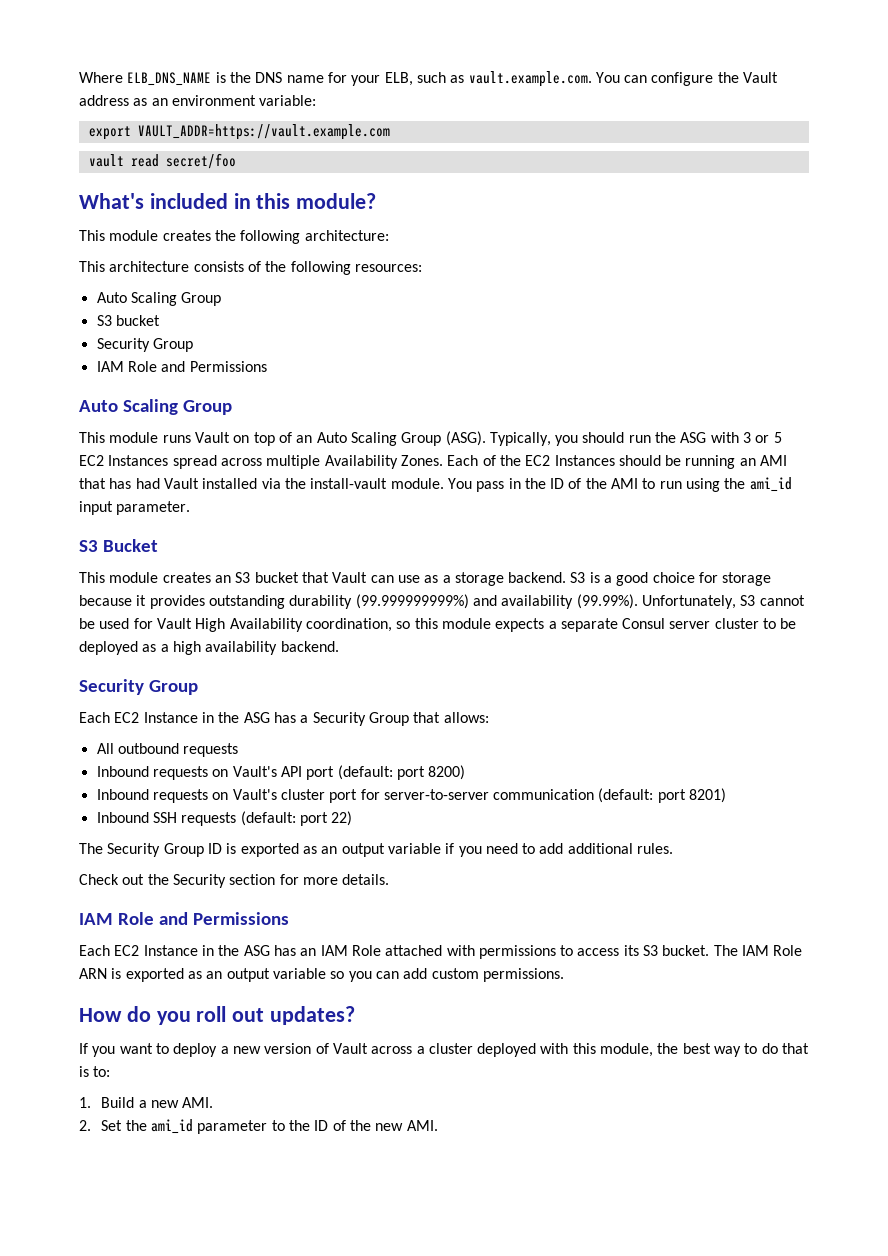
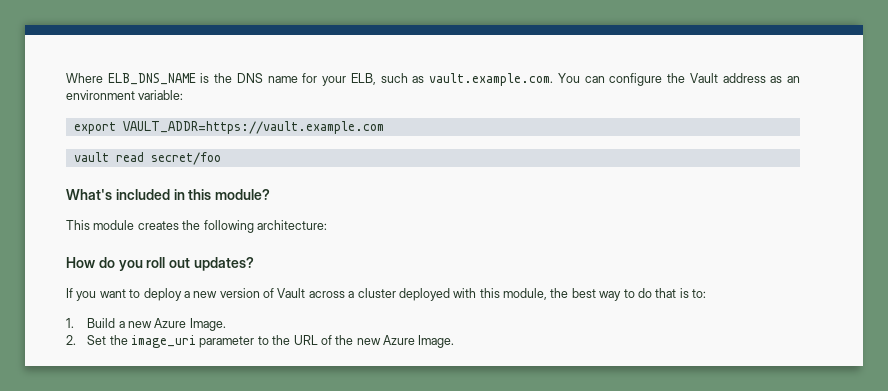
- This architecture consists of the following resources:
- Auto Scaling Group
- S3 bucket
- Security Group
- IAM Role and Permissions
- Auto Scaling Group
- This module runs Vault on top of an Auto Scaling Group (ASG). Typically, you should run the ASG with 3 or 5 EC2 Instances spread across multiple Availability Zones. Each of the EC2 Instances should be running an AMI that has had Vault installed via the install-vault module. You pass in the ID of the AMI to run using the ami_id input parameter.
- S3 Bucket
- This module creates an S3 bucket that Vault can use as a storage backend. S3 is a good choice for storage because it provides outstanding durability (99.999999999%) and availability (99.99%). Unfortunately, S3 cannot be used for Vault High Availability coordination, so this module expects a separate Consul server cluster to be deployed as a high availability backend.
- Security Group
- Each EC2 Instance in the ASG has a Security Group that allows:
- All outbound requests
- Inbound requests on Vault's API port (default: port 8200)
- Inbound requests on Vault's cluster port for server-to-server communication (default: port 8201)
- Inbound SSH requests (default: port 22)
- The Security Group ID is exported as an output variable if you need to add additional rules.
- Check out the Security section for more details.
- IAM Role and Permissions
- Each EC2 Instance in the ASG has an IAM Role attached with permissions to access its S3 bucket. The IAM Role ARN is exported as an output variable so you can add custom permissions.
- 1. Build a new AMI.
+ 1. Build a new Azure Image.
- 2. Set the ami_id parameter to the ID of the new AMI.
+ 2. Set the image_uri parameter to the URL of the new Azure Image.

